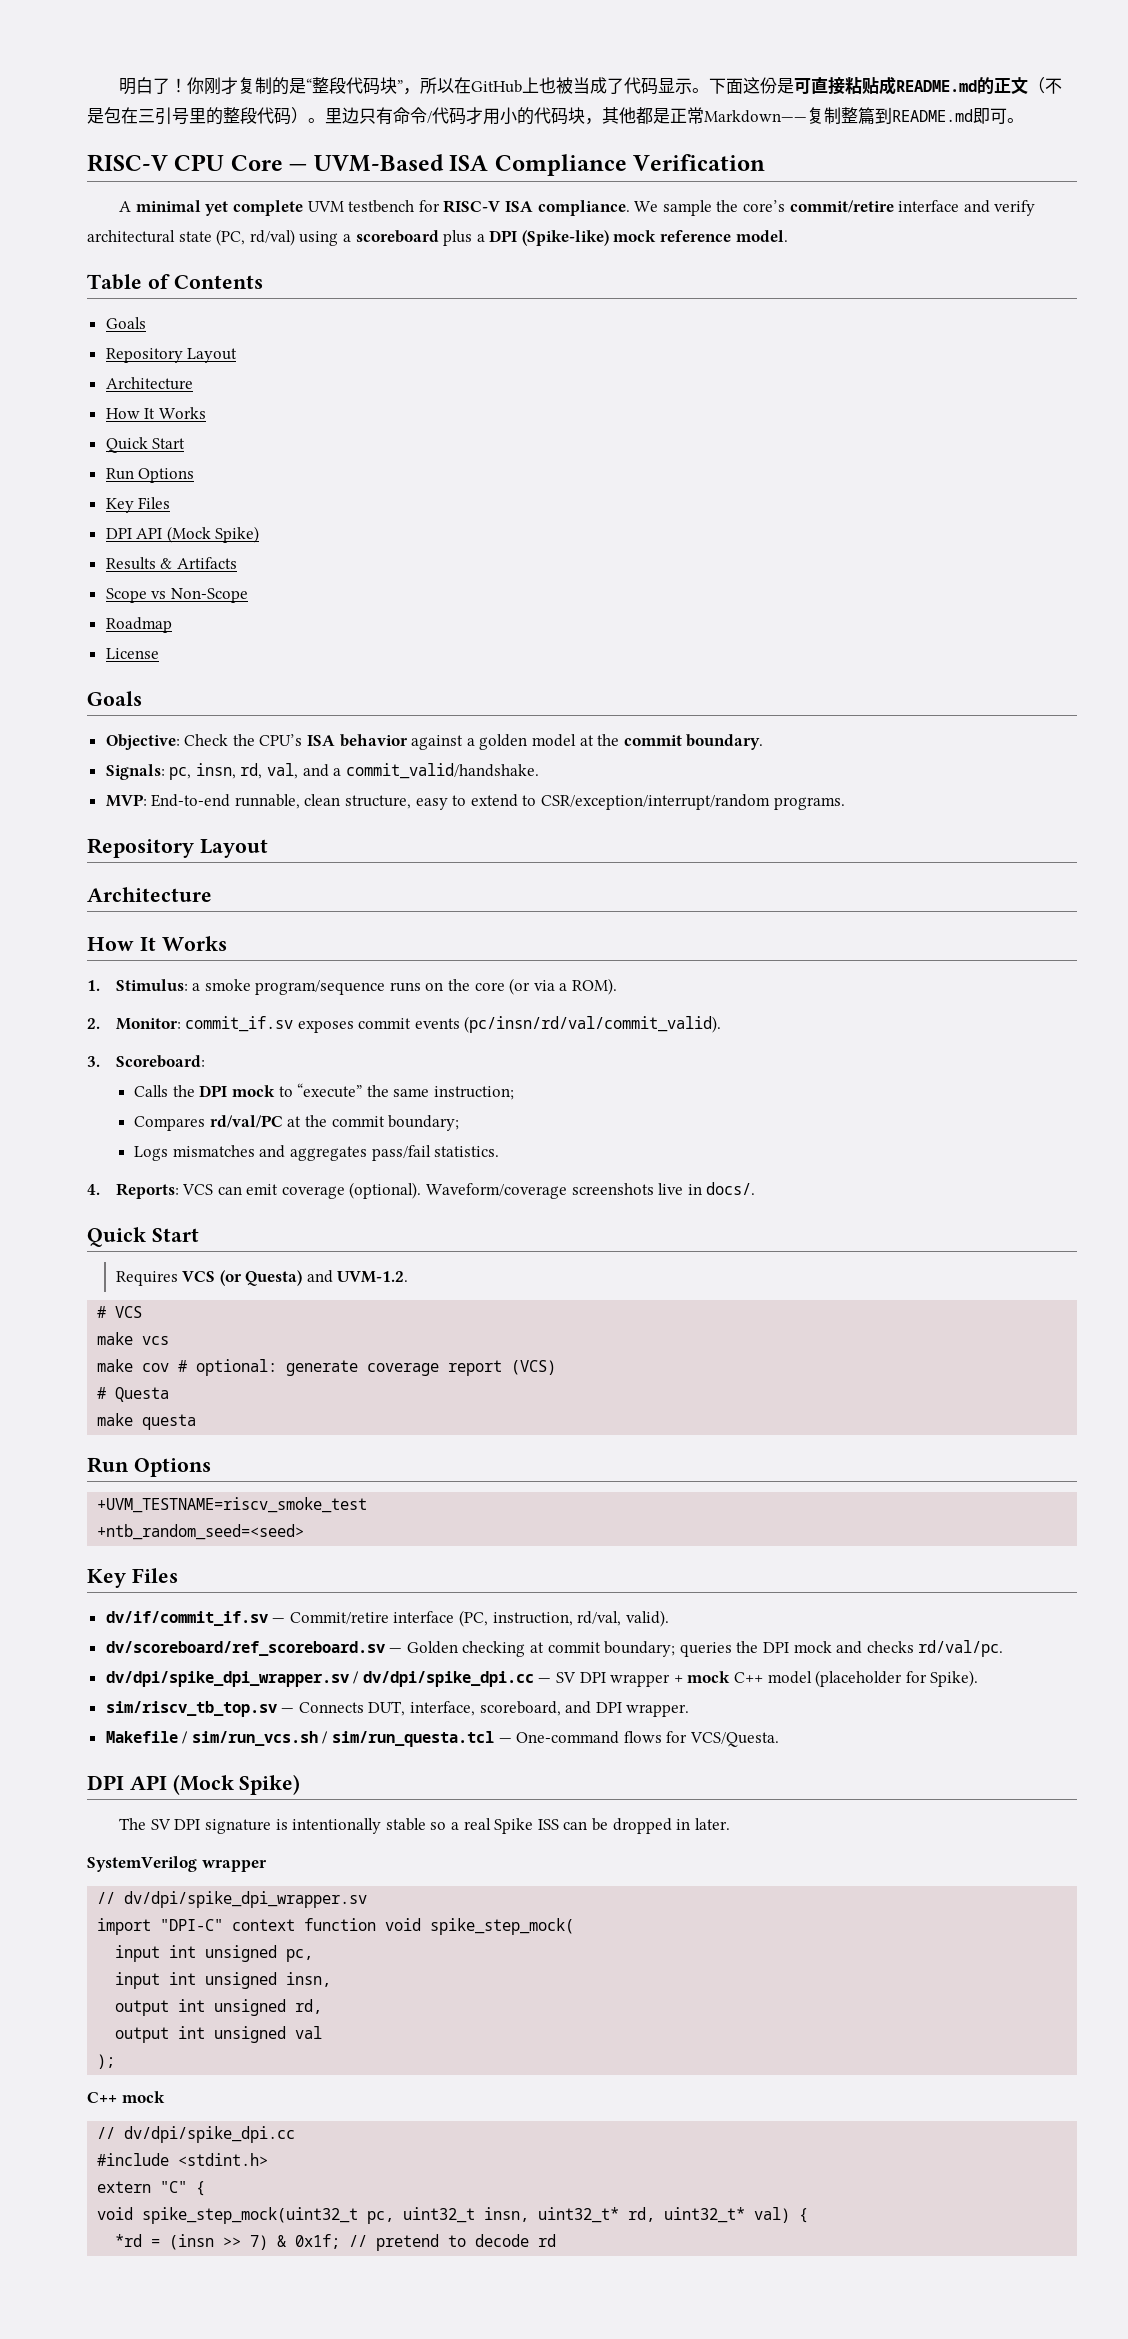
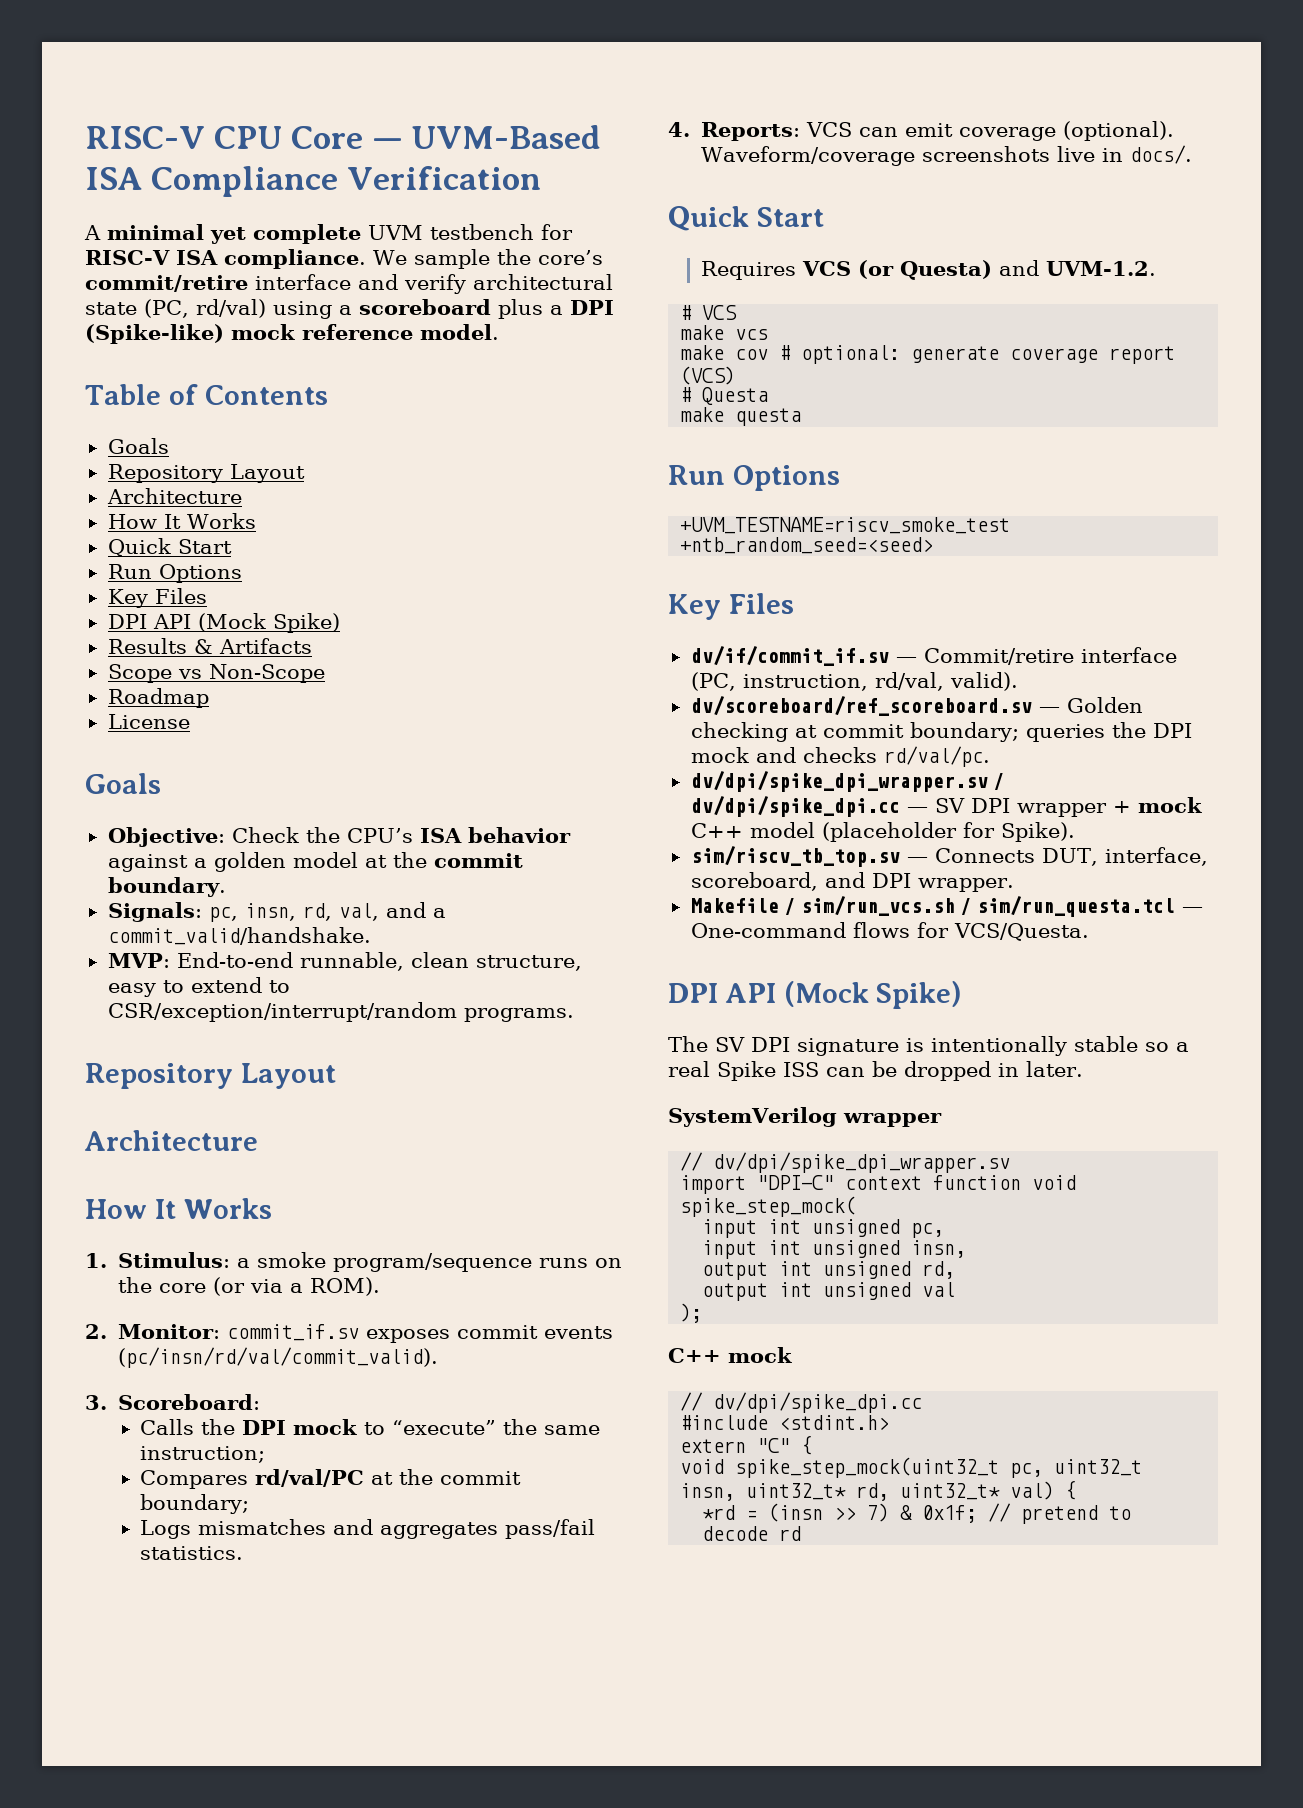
- 明白了！你刚才复制的是“整段代码块”，所以在GitHub上也被当成了代码显示。下面这份是可直接粘贴成README.md的正文（不是包在三引号里的整段代码）。里边只有命令/代码才用小的代码块，其他都是正常Markdown——复制整篇到README.md即可。

